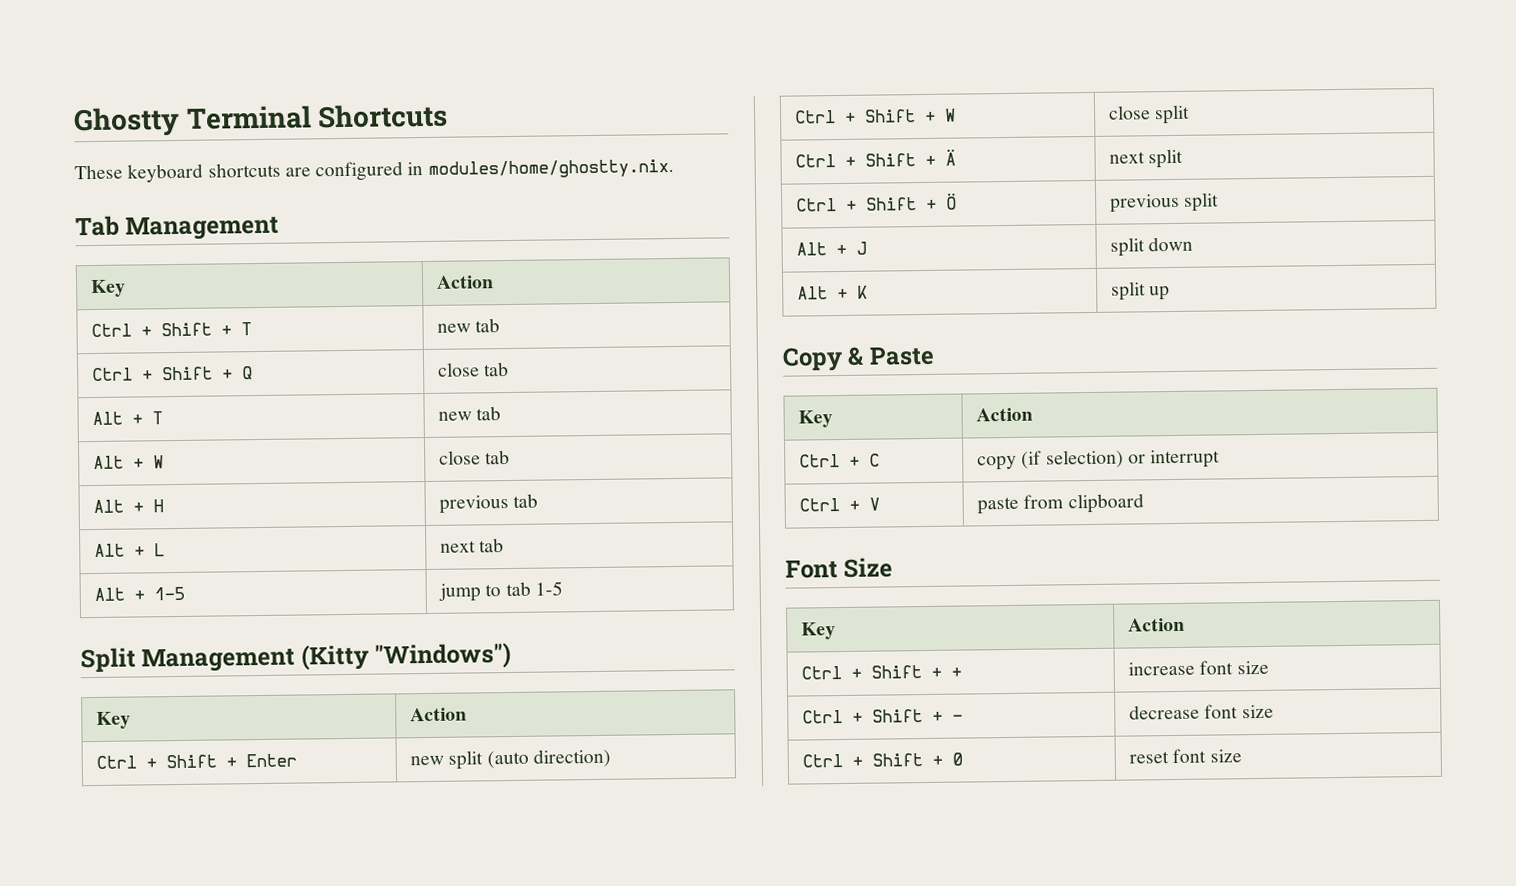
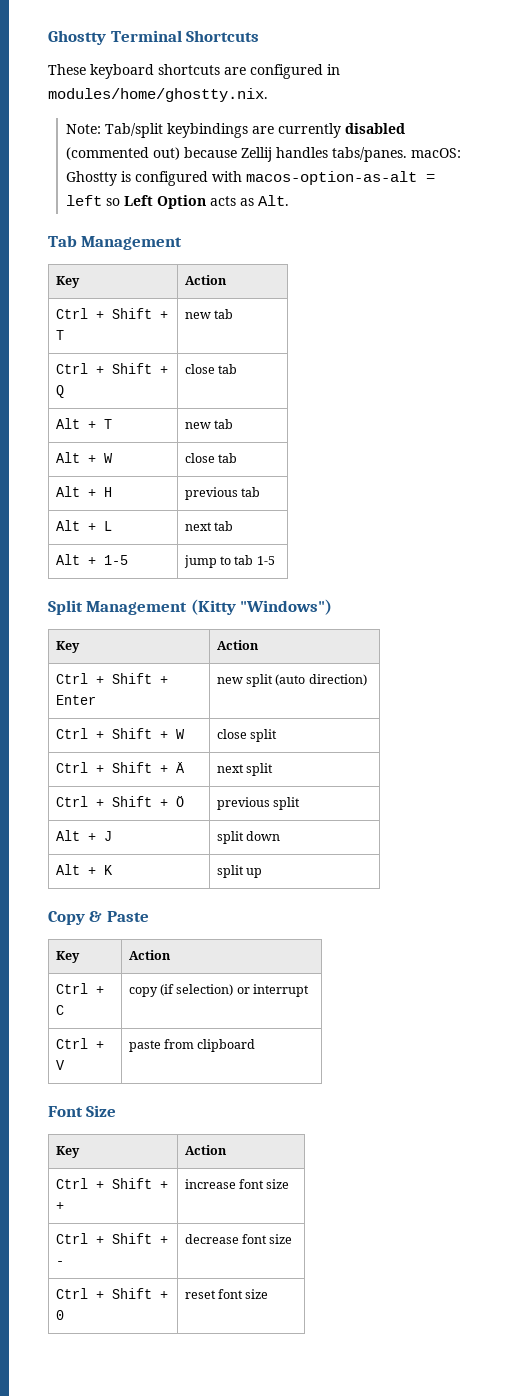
+ Note: Tab/split keybindings are currently disabled (commented out) because Zellij handles tabs/panes. macOS: Ghostty is configured with macos-option-as-alt = left so Left Option acts as Alt.

